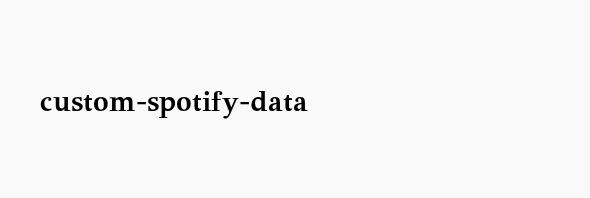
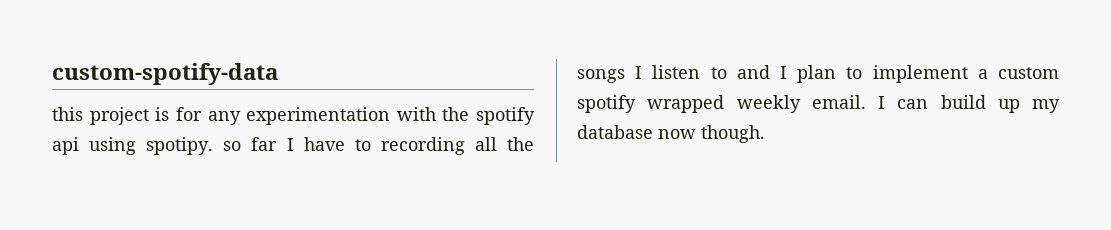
+ this project is for any experimentation with the spotify api using spotipy. so far I have to recording all the songs I listen to and I plan to implement a custom spotify wrapped weekly email. I can build up my database now though.

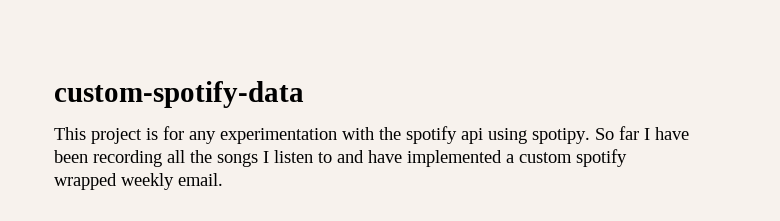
- this project is for any experimentation with the spotify api using spotipy. so far I have to recording all the songs I listen to and I plan to implement a custom spotify wrapped weekly email. I can build up my database now though.
+ This project is for any experimentation with the spotify api using spotipy. So far I have been recording all the songs I listen to and have implemented a custom spotify wrapped weekly email.

